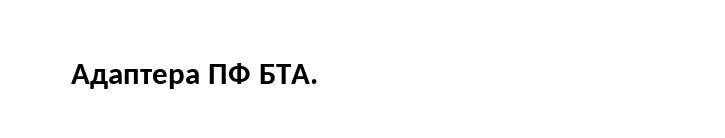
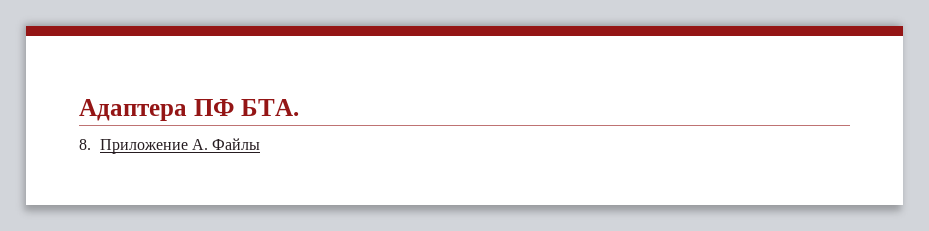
+ 8. Приложение А. Файлы

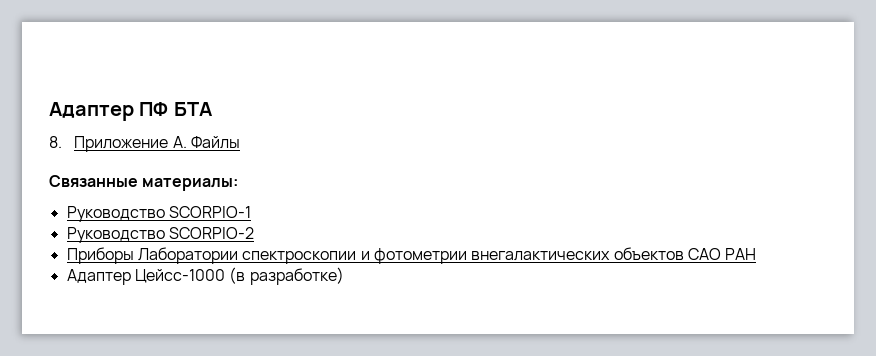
- Адаптера ПФ БТА.
+ Адаптер ПФ БТА
+ Связанные материалы:
+ Руководство SCORPIO-1
+ Руководство SCORPIO-2
+ Приборы Лаборатории спектроскопии и фотометрии внегалактических объектов САО РАН
+ Адаптер Цейсс-1000 (в разработке)

